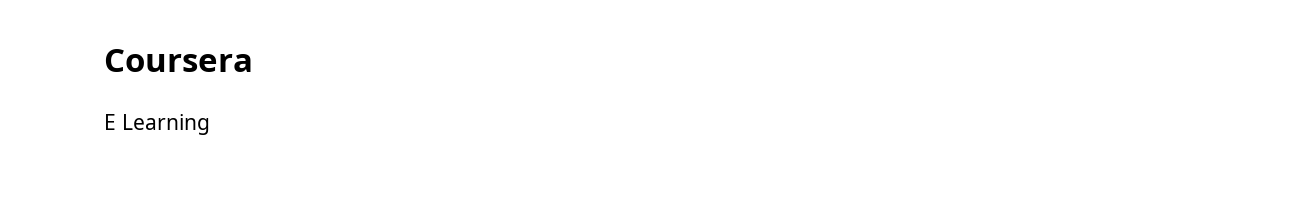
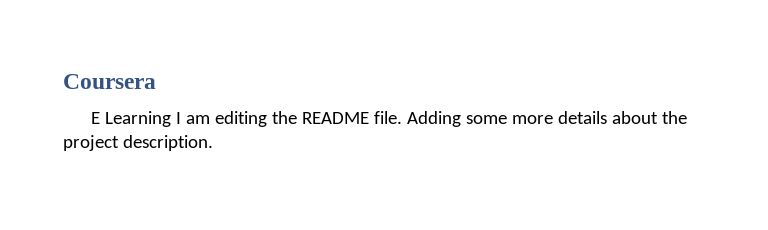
- E Learning
+ E Learning I am editing the README file. Adding some more details about the project description.

